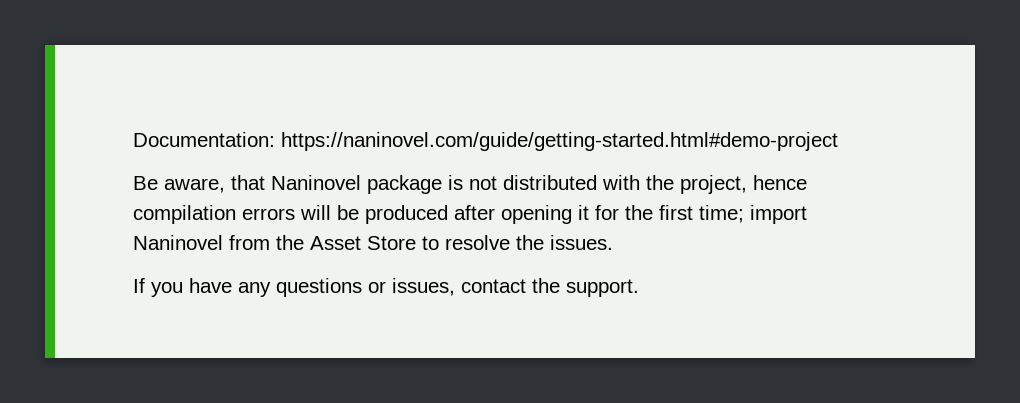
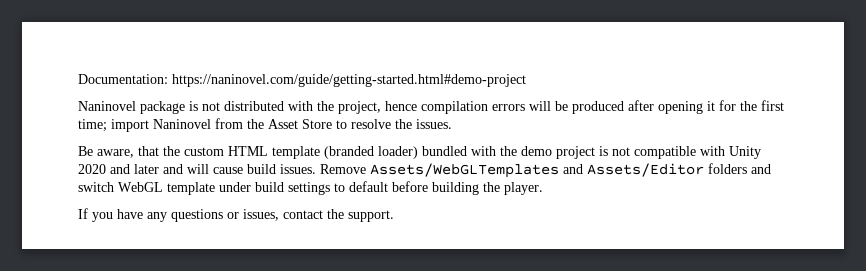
- Be aware, that Naninovel package is not distributed with the project, hence compilation errors will be produced after opening it for the first time; import Naninovel from the Asset Store to resolve the issues.
+ Naninovel package is not distributed with the project, hence compilation errors will be produced after opening it for the first time; import Naninovel from the Asset Store to resolve the issues.
+ Be aware, that the custom HTML template (branded loader) bundled with the demo project is not compatible with Unity 2020 and later and will cause build issues. Remove Assets/WebGLTemplates and Assets/Editor folders and switch WebGL template under build settings to default before building the player.

